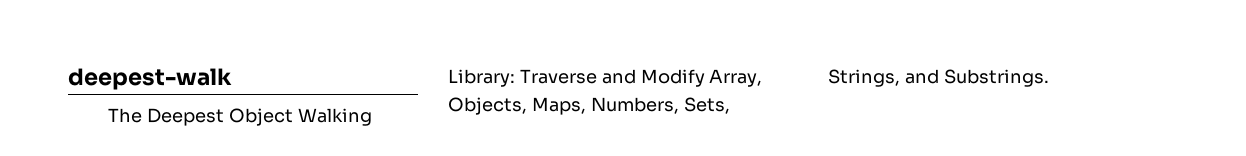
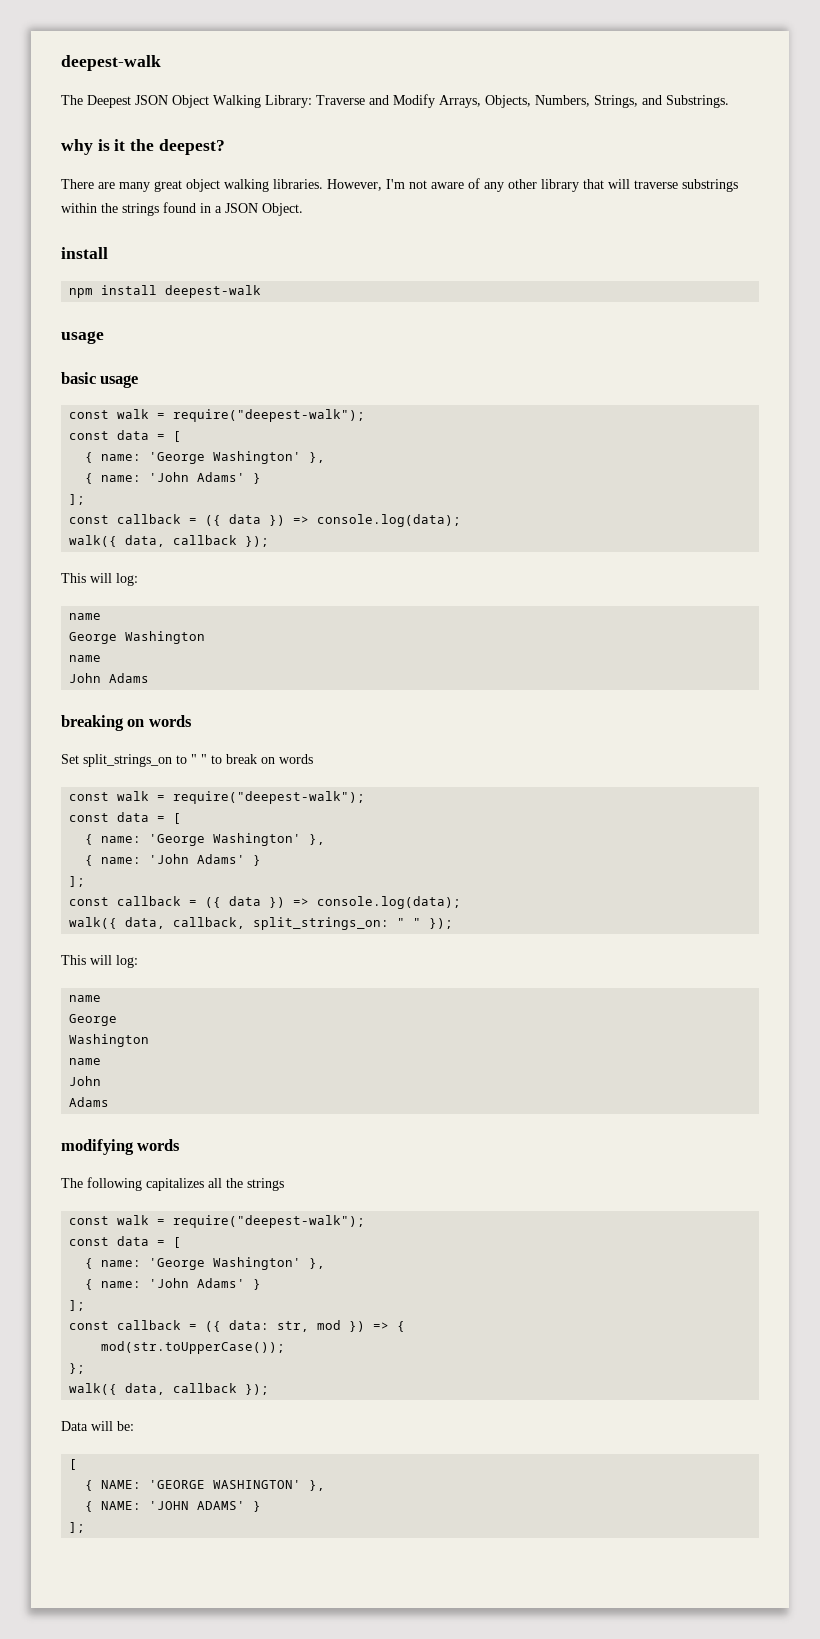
- The Deepest Object Walking Library: Traverse and Modify Array, Objects, Maps, Numbers, Sets, Strings, and Substrings.
+ The Deepest JSON Object Walking Library: Traverse and Modify Arrays, Objects, Numbers, Strings, and Substrings.
+ why is it the deepest?
+ There are many great object walking libraries. However, I'm not aware of any other library that will traverse substrings within the strings found in a JSON Object.
+ install
+ npm install deepest-walk
+ usage
+ basic usage
+ const walk = require("deepest-walk");
+ const data = [
+ { name: 'George Washington' },
+ { name: 'John Adams' }
+ ];
+ const callback = ({ data }) => console.log(data);
+ walk({ data, callback });
+ This will log:
+ name
+ George Washington
+ name
+ John Adams
+ breaking on words
+ Set split_strings_on to " " to break on words
+ const walk = require("deepest-walk");
+ const data = [
+ { name: 'George Washington' },
+ { name: 'John Adams' }
+ ];
+ const callback = ({ data }) => console.log(data);
+ walk({ data, callback, split_strings_on: " " });
+ This will log:
+ name
+ George
+ Washington
+ name
+ John
+ Adams
+ modifying words
+ The following capitalizes all the strings
+ const walk = require("deepest-walk");
+ const data = [
+ { name: 'George Washington' },
+ { name: 'John Adams' }
+ ];
+ const callback = ({ data: str, mod }) => {
+ mod(str.toUpperCase());
+ };
+ walk({ data, callback });
+ Data will be:
+ [
+ { NAME: 'GEORGE WASHINGTON' },
+ { NAME: 'JOHN ADAMS' }
+ ];

